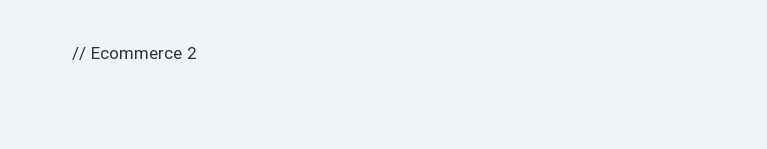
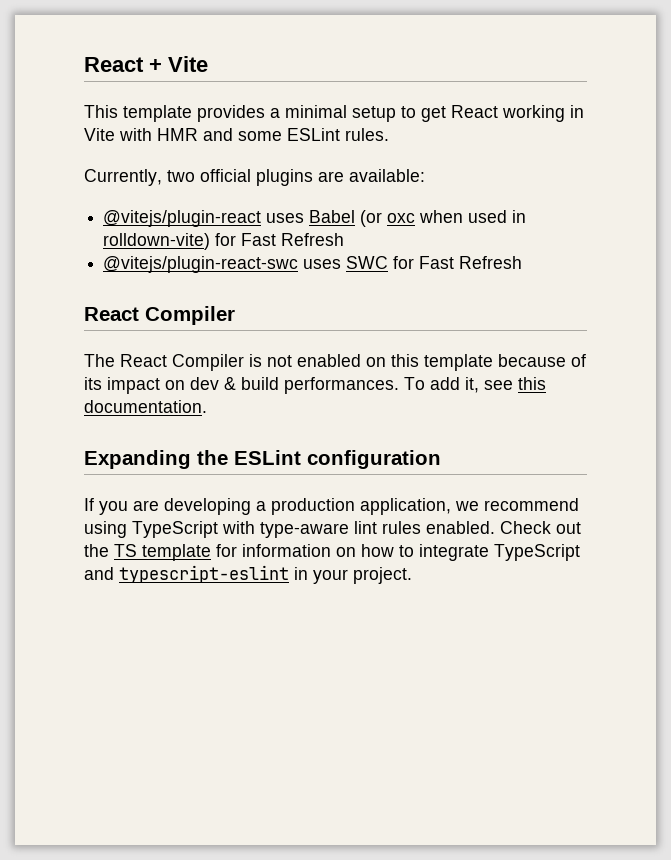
- // Ecommerce 2
+ React + Vite
+ This template provides a minimal setup to get React working in Vite with HMR and some ESLint rules.
+ Currently, two official plugins are available:
+ @vitejs/plugin-react uses Babel (or oxc when used in rolldown-vite) for Fast Refresh
+ @vitejs/plugin-react-swc uses SWC for Fast Refresh
+ React Compiler
+ The React Compiler is not enabled on this template because of its impact on dev & build performances. To add it, see this documentation.
+ Expanding the ESLint configuration
+ If you are developing a production application, we recommend using TypeScript with type-aware lint rules enabled. Check out the TS template for information on how to integrate TypeScript and typescript-eslint in your project.

